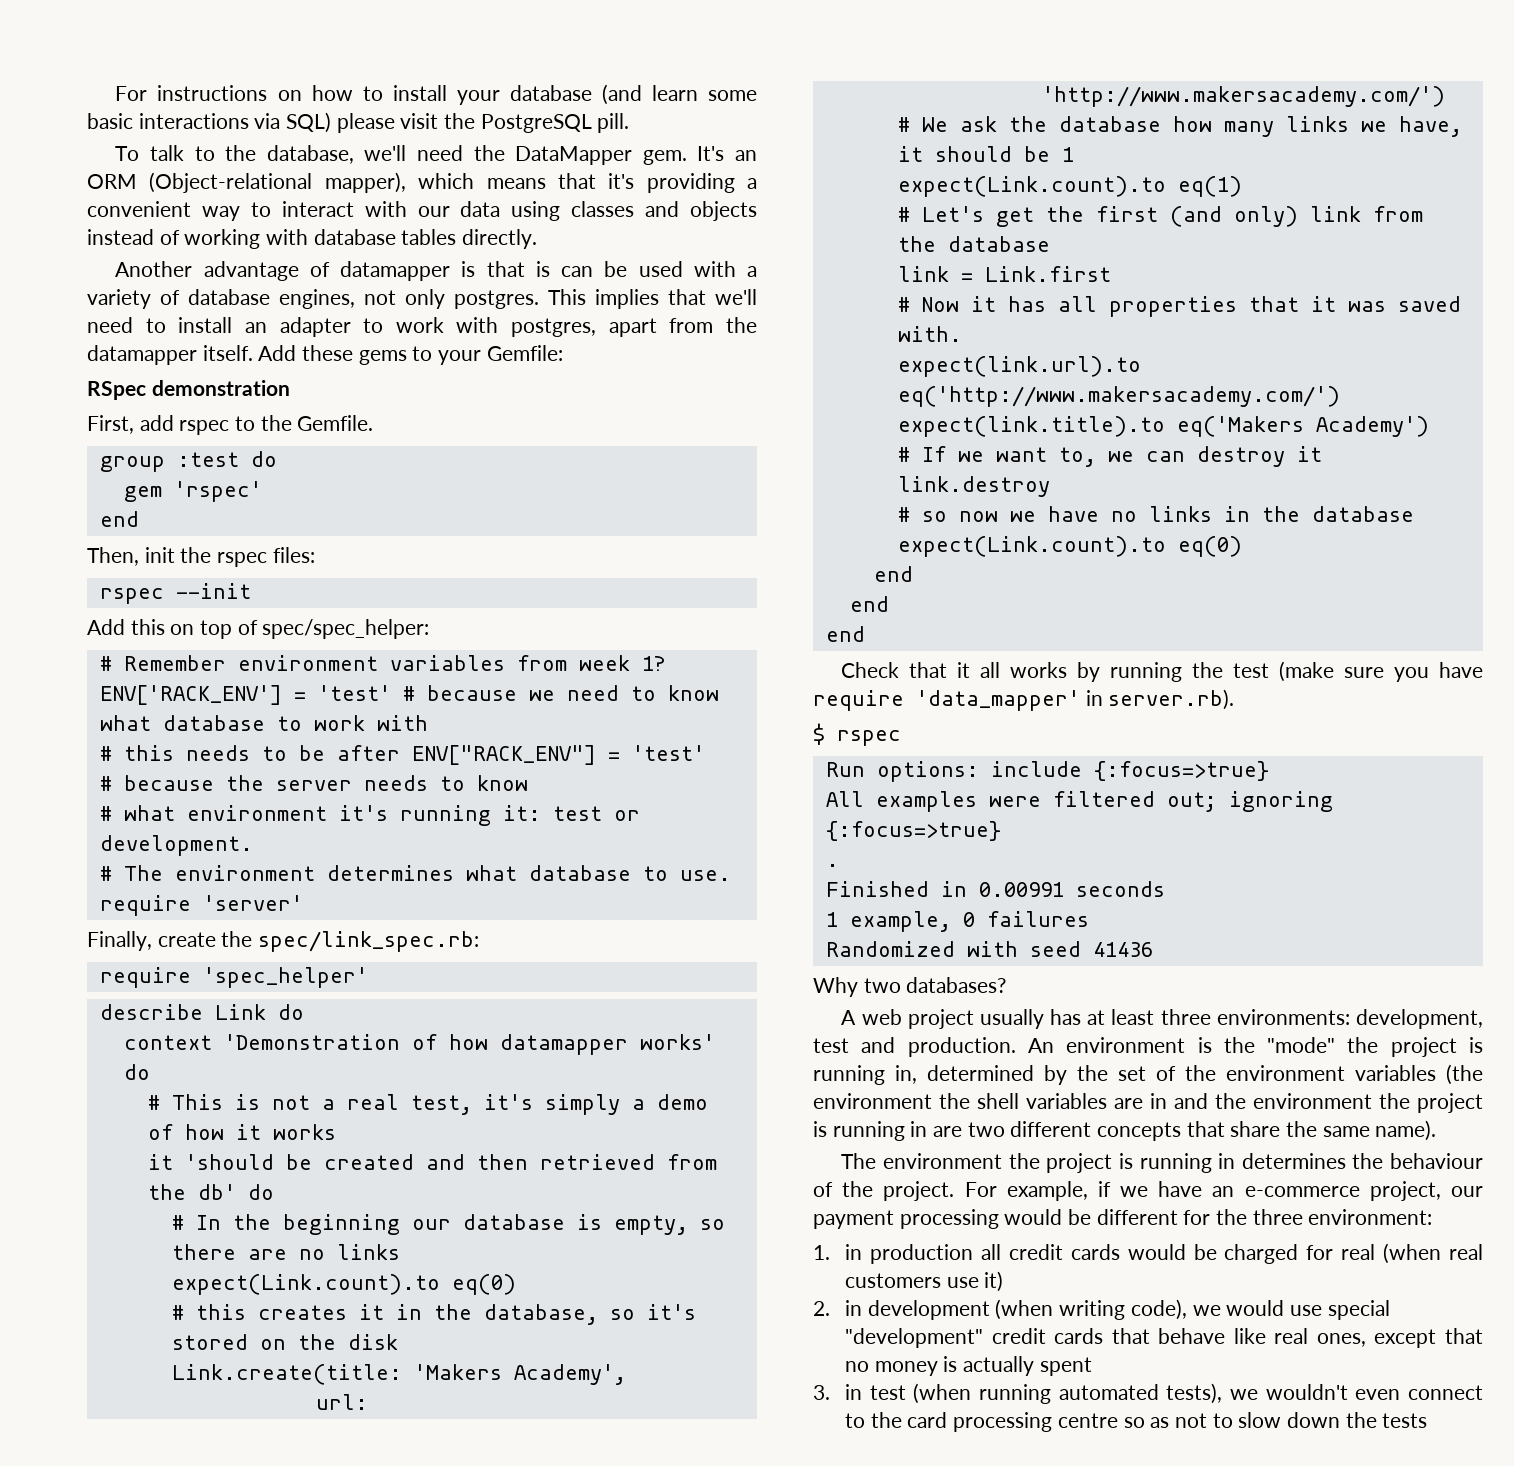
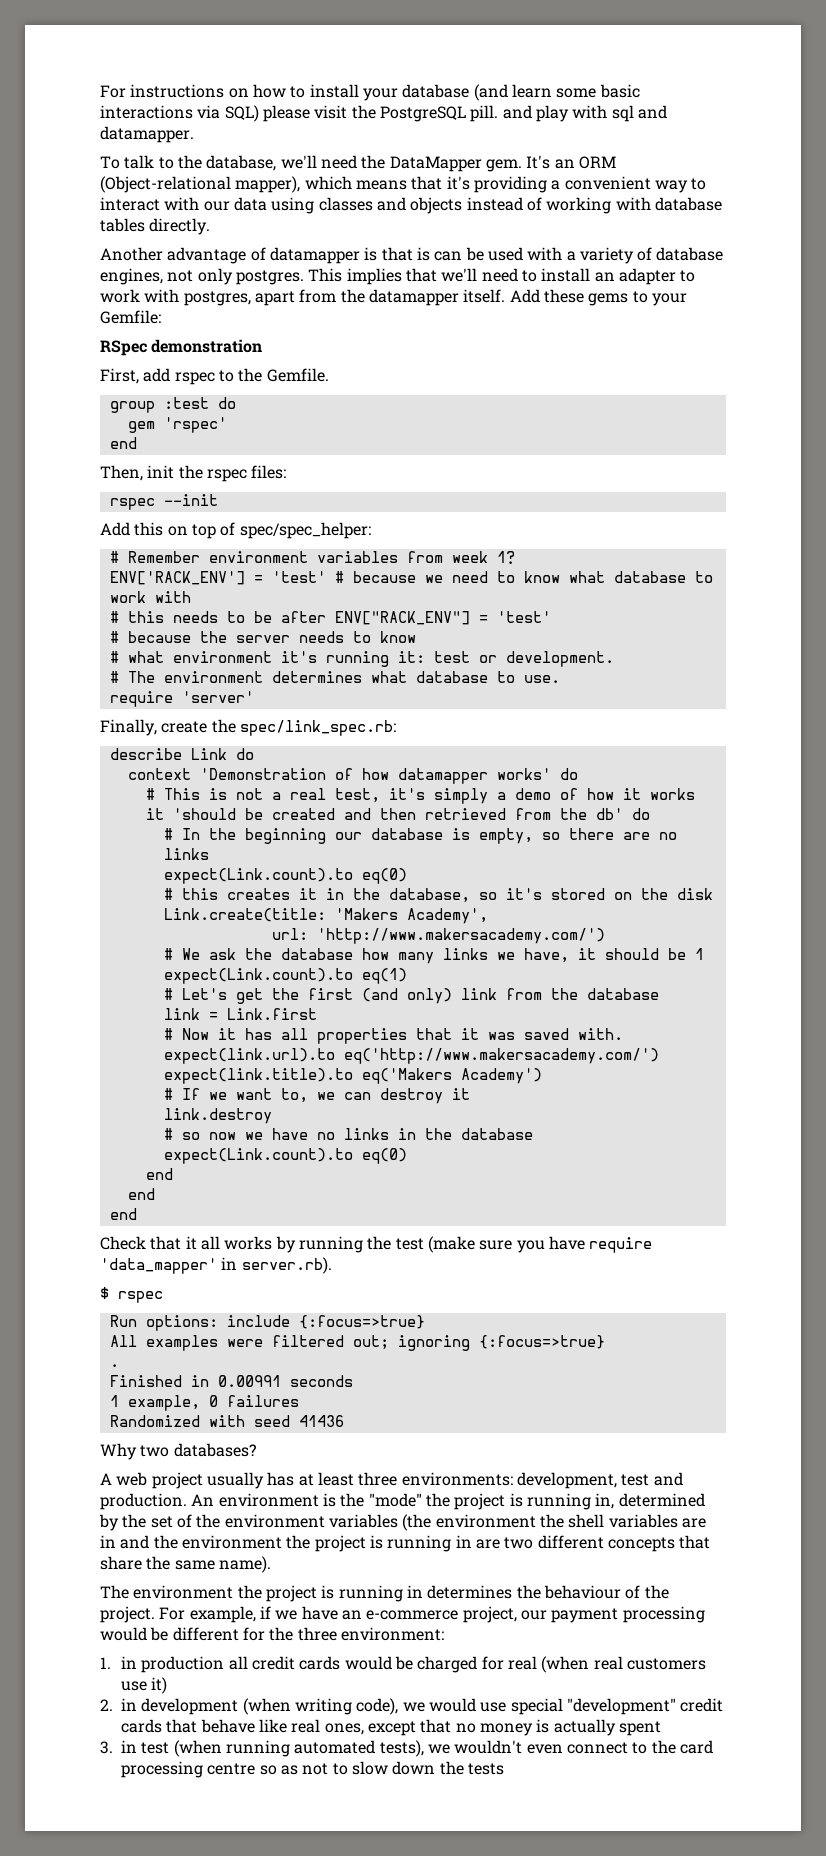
- For instructions on how to install your database (and learn some basic interactions via SQL) please visit the PostgreSQL pill.
+ For instructions on how to install your database (and learn some basic interactions via SQL) please visit the PostgreSQL pill. and play with sql and datamapper.
- require 'spec_helper'

